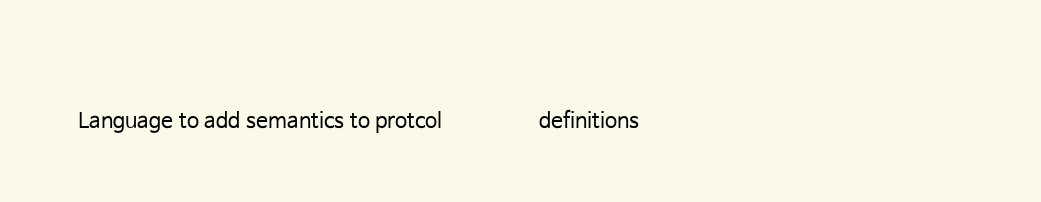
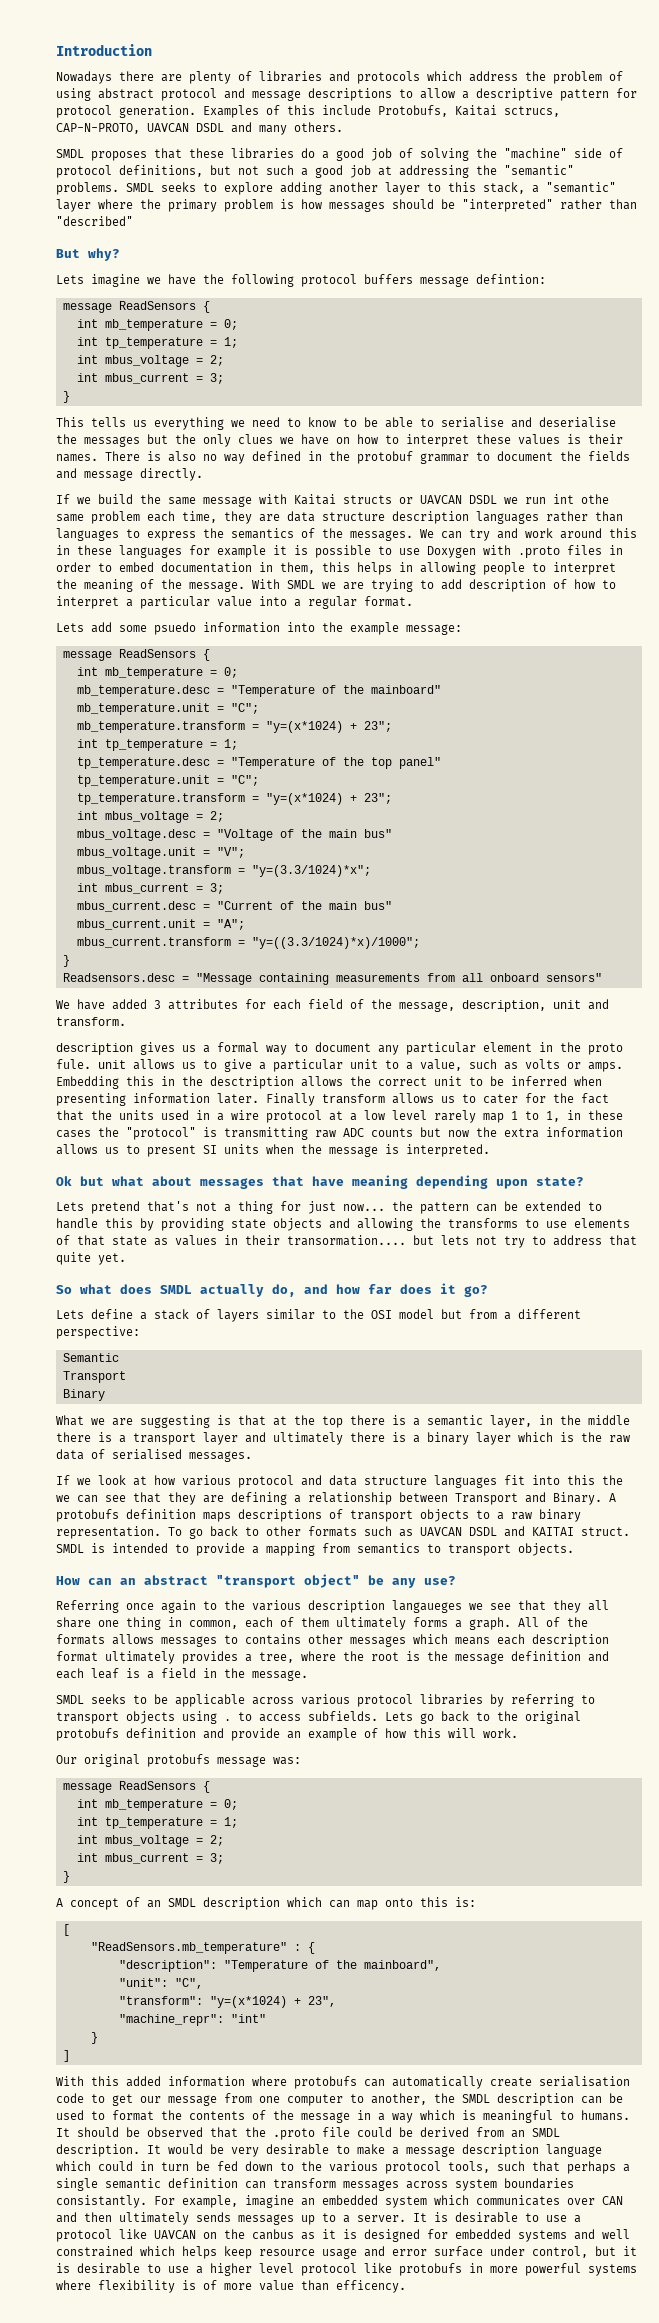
- Language to add semantics to protcol definitions
+ Introduction
+ Nowadays there are plenty of libraries and protocols which address the problem of using abstract protocol and message descriptions to allow a descriptive pattern for protocol generation. Examples of this include Protobufs, Kaitai sctrucs, CAP-N-PROTO, UAVCAN DSDL and many others.
+ SMDL proposes that these libraries do a good job of solving the "machine" side of protocol definitions, but not such a good job at addressing the "semantic" problems. SMDL seeks to explore adding another layer to this stack, a "semantic" layer where the primary problem is how messages should be "interpreted" rather than "described"
+ But why?
+ Lets imagine we have the following protocol buffers message defintion:
+ message ReadSensors {
+ int mb_temperature = 0;
+ int tp_temperature = 1;
+ int mbus_voltage = 2;
+ int mbus_current = 3;
+ }
+ This tells us everything we need to know to be able to serialise and deserialise the messages but the only clues we have on how to interpret these values is their names. There is also no way defined in the protobuf grammar to document the fields and message directly.
+ If we build the same message with Kaitai structs or UAVCAN DSDL we run int othe same problem each time, they are data structure description languages rather than languages to express the semantics of the messages. We can try and work around this in these languages for example it is possible to use Doxygen with .proto files in order to embed documentation in them, this helps in allowing people to interpret the meaning of the message. With SMDL we are trying to add description of how to interpret a particular value into a regular format.
+ Lets add some psuedo information into the example message:
+ message ReadSensors {
+ int mb_temperature = 0;
+ mb_temperature.desc = "Temperature of the mainboard"
+ mb_temperature.unit = "C";
+ mb_temperature.transform = "y=(x*1024) + 23";
+ int tp_temperature = 1;
+ tp_temperature.desc = "Temperature of the top panel"
+ tp_temperature.unit = "C";
+ tp_temperature.transform = "y=(x*1024) + 23";
+ int mbus_voltage = 2;
+ mbus_voltage.desc = "Voltage of the main bus"
+ mbus_voltage.unit = "V";
+ mbus_voltage.transform = "y=(3.3/1024)*x";
+ int mbus_current = 3;
+ mbus_current.desc = "Current of the main bus"
+ mbus_current.unit = "A";
+ mbus_current.transform = "y=((3.3/1024)*x)/1000";
+ }
+ Readsensors.desc = "Message containing measurements from all onboard sensors"
+ We have added 3 attributes for each field of the message, description, unit and transform.
+ description gives us a formal way to document any particular element in the proto fule. unit allows us to give a particular unit to a value, such as volts or amps. Embedding this in the desctription allows the correct unit to be inferred when presenting information later. Finally transform allows us to cater for the fact that the units used in a wire protocol at a low level rarely map 1 to 1, in these cases the "protocol" is transmitting raw ADC counts but now the extra information allows us to present SI units when the message is interpreted.
+ Ok but what about messages that have meaning depending upon state?
+ Lets pretend that's not a thing for just now... the pattern can be extended to handle this by providing state objects and allowing the transforms to use elements of that state as values in their transormation.... but lets not try to address that quite yet.
+ So what does SMDL actually do, and how far does it go?
+ Lets define a stack of layers similar to the OSI model but from a different perspective:
+ Semantic
+ Transport
+ Binary
+ What we are suggesting is that at the top there is a semantic layer, in the middle there is a transport layer and ultimately there is a binary layer which is the raw data of serialised messages.
+ If we look at how various protocol and data structure languages fit into this the we can see that they are defining a relationship between Transport and Binary. A protobufs definition maps descriptions of transport objects to a raw binary representation. To go back to other formats such as UAVCAN DSDL and KAITAI struct. SMDL is intended to provide a mapping from semantics to transport objects.
+ How can an abstract "transport object" be any use?
+ Referring once again to the various description langaueges we see that they all share one thing in common, each of them ultimately forms a graph. All of the formats allows messages to contains other messages which means each description format ultimately provides a tree, where the root is the message definition and each leaf is a field in the message.
+ SMDL seeks to be applicable across various protocol libraries by referring to transport objects using . to access subfields. Lets go back to the original protobufs definition and provide an example of how this will work.
+ Our original protobufs message was:
+ message ReadSensors {
+ int mb_temperature = 0;
+ int tp_temperature = 1;
+ int mbus_voltage = 2;
+ int mbus_current = 3;
+ }
+ A concept of an SMDL description which can map onto this is:
+ [
+ "ReadSensors.mb_temperature" : {
+ "description": "Temperature of the mainboard",
+ "unit": "C",
+ "transform": "y=(x*1024) + 23",
+ "machine_repr": "int"
+ }
+ ]
+ With this added information where protobufs can automatically create serialisation code to get our message from one computer to another, the SMDL description can be used to format the contents of the message in a way which is meaningful to humans. It should be observed that the .proto file could be derived from an SMDL description. It would be very desirable to make a message description language which could in turn be fed down to the various protocol tools, such that perhaps a single semantic definition can transform messages across system boundaries consistantly. For example, imagine an embedded system which communicates over CAN and then ultimately sends messages up to a server. It is desirable to use a protocol like UAVCAN on the canbus as it is designed for embedded systems and well constrained which helps keep resource usage and error surface under control, but it is desirable to use a higher level protocol like protobufs in more powerful systems where flexibility is of more value than efficency.

